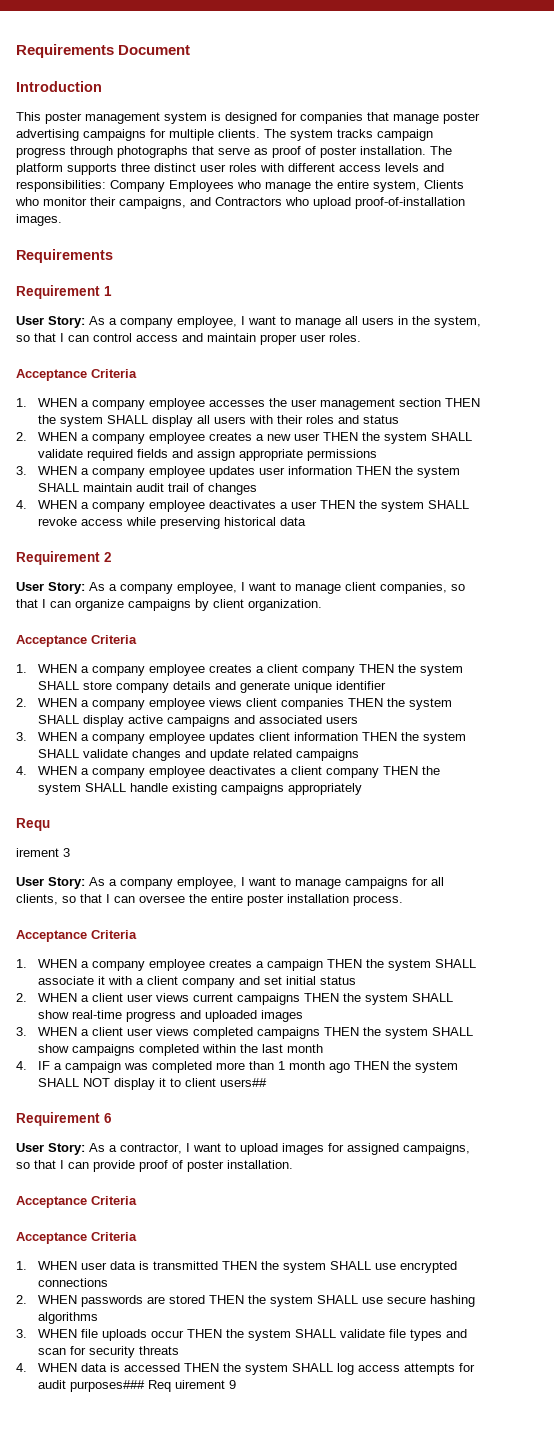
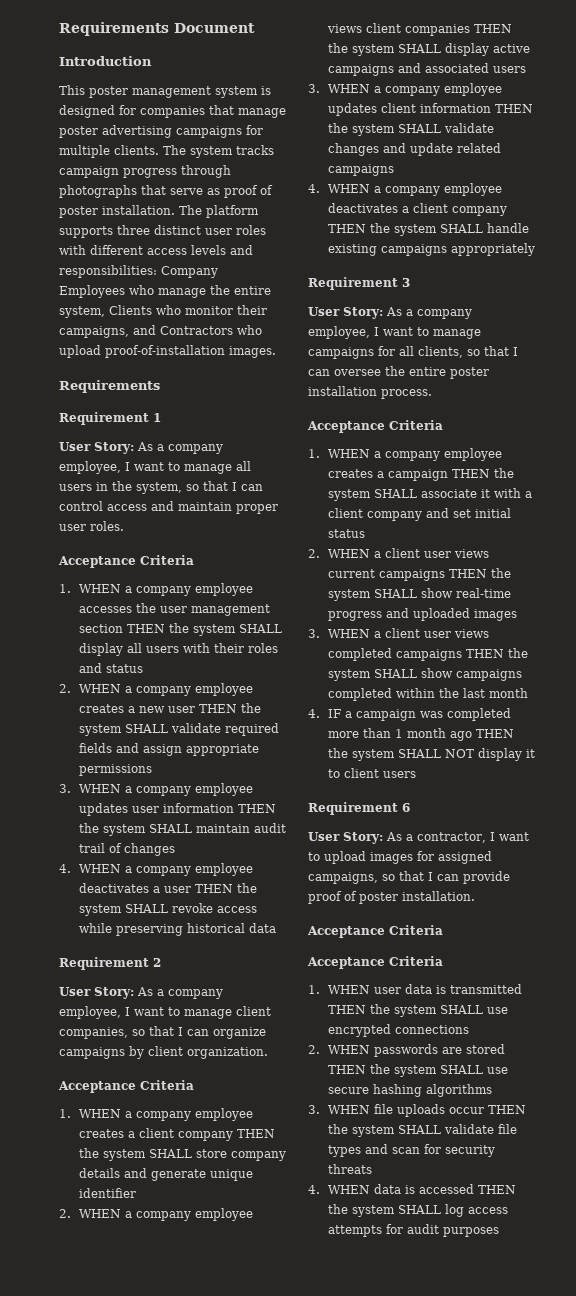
- Requ
- irement 3
+ Requirement 3
- 4. IF a campaign was completed more than 1 month ago THEN the system SHALL NOT display it to client users##
+ 4. IF a campaign was completed more than 1 month ago THEN the system SHALL NOT display it to client users
- 4. WHEN data is accessed THEN the system SHALL log access attempts for audit purposes### Req uirement 9
+ 4. WHEN data is accessed THEN the system SHALL log access attempts for audit purposes

